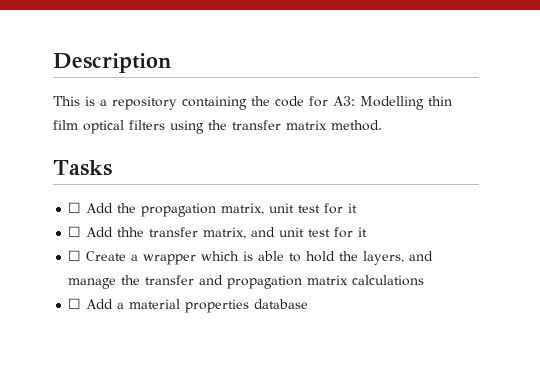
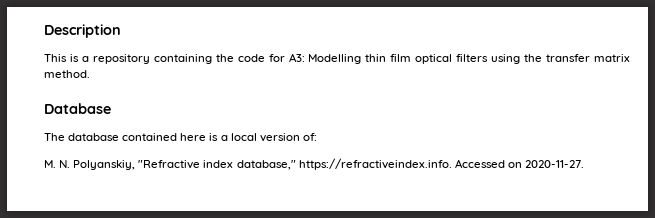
- Tasks
- ☐ Add the propagation matrix, unit test for it
- ☐ Add thhe transfer matrix, and unit test for it
- ☐ Create a wrapper which is able to hold the layers, and manage the transfer and propagation matrix calculations
- ☐ Add a material properties database
+ Database
+ The database contained here is a local version of:
+ M. N. Polyanskiy, "Refractive index database," https://refractiveindex.info. Accessed on 2020-11-27.

